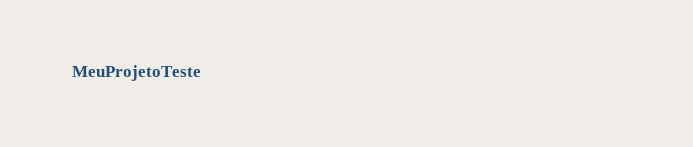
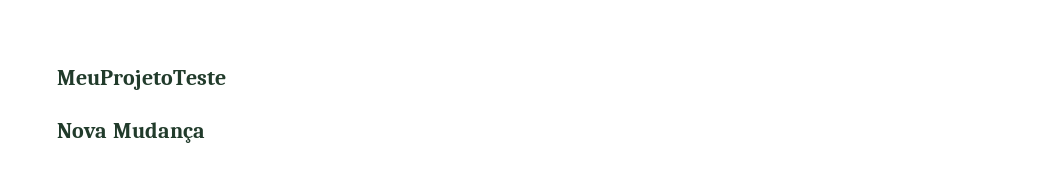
+ Nova Mudança

